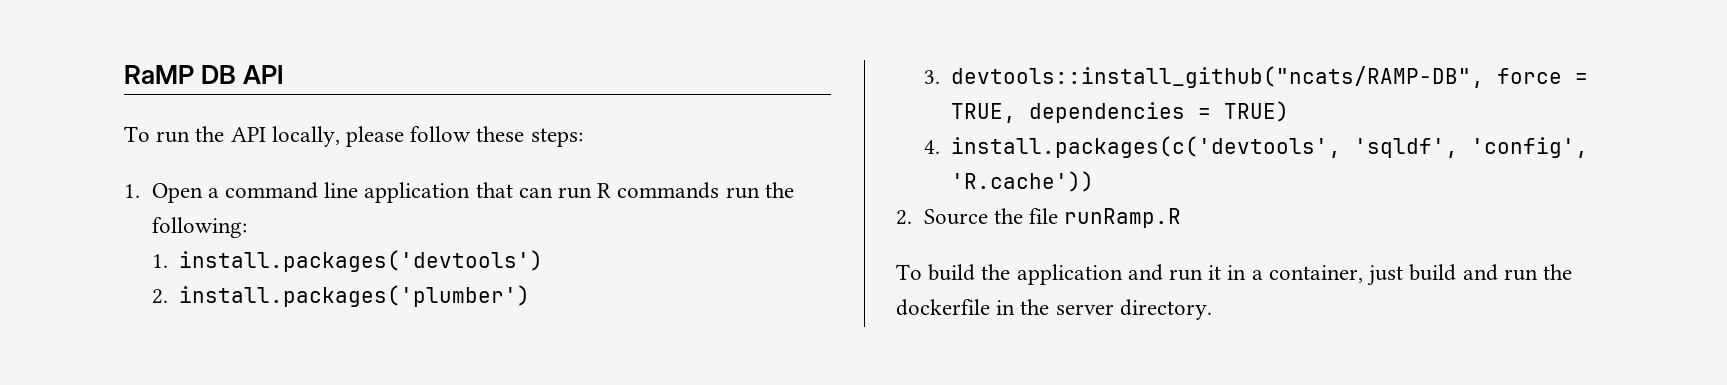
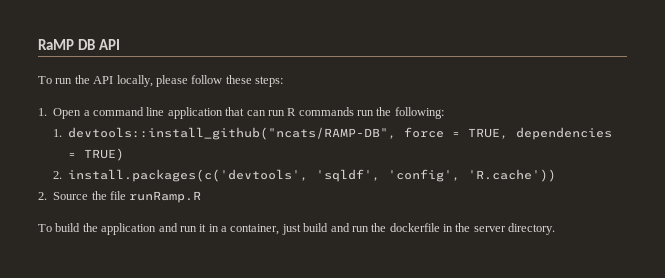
- 1. install.packages('devtools')
- 2. install.packages('plumber')
- 3. devtools::install_github("ncats/RAMP-DB", force = TRUE, dependencies = TRUE)
+ 1. devtools::install_github("ncats/RAMP-DB", force = TRUE, dependencies = TRUE)
- 4. install.packages(c('devtools', 'sqldf', 'config', 'R.cache'))
+ 2. install.packages(c('devtools', 'sqldf', 'config', 'R.cache'))

